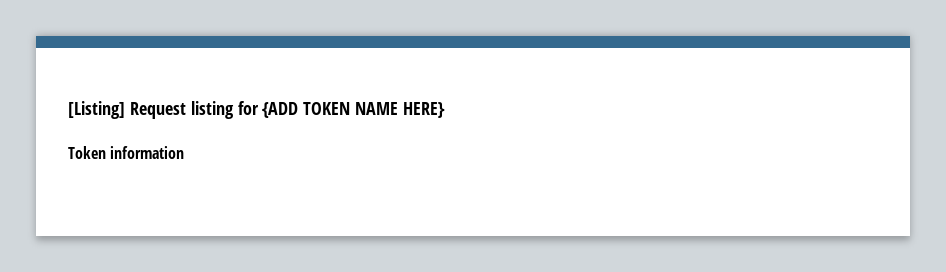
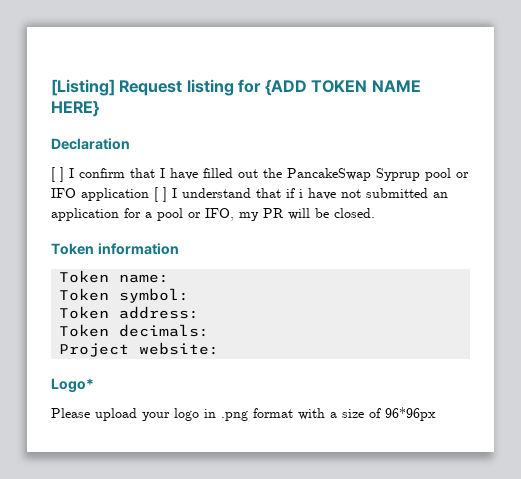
+ Declaration
+ [ ] I confirm that I have filled out the PancakeSwap Syprup pool or IFO application [ ] I understand that if i have not submitted an application for a pool or IFO, my PR will be closed.
  Token information
+ Token name:
+ Token symbol:
+ Token address:
+ Token decimals:
+ Project website:
+ Logo*
+ Please upload your logo in .png format with a size of 96*96px

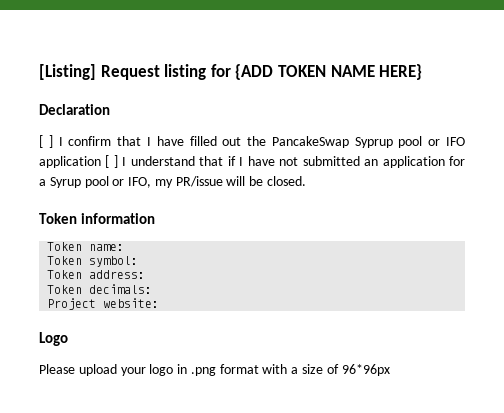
- [ ] I confirm that I have filled out the PancakeSwap Syprup pool or IFO application [ ] I understand that if i have not submitted an application for a pool or IFO, my PR will be closed.
+ [ ] I confirm that I have filled out the PancakeSwap Syprup pool or IFO application [ ] I understand that if I have not submitted an application for a Syrup pool or IFO, my PR/issue will be closed.
- Logo*
+ Logo

